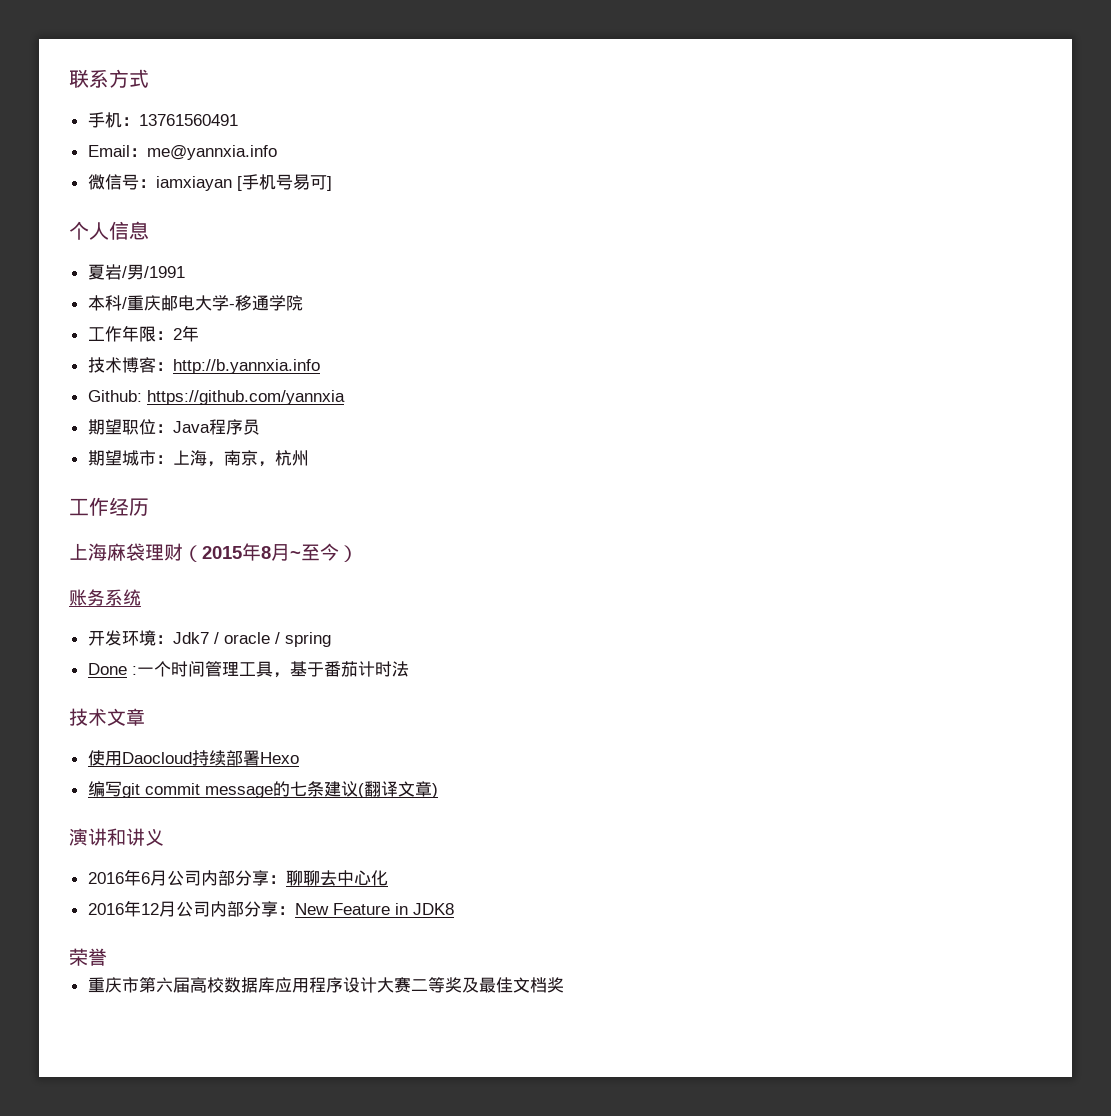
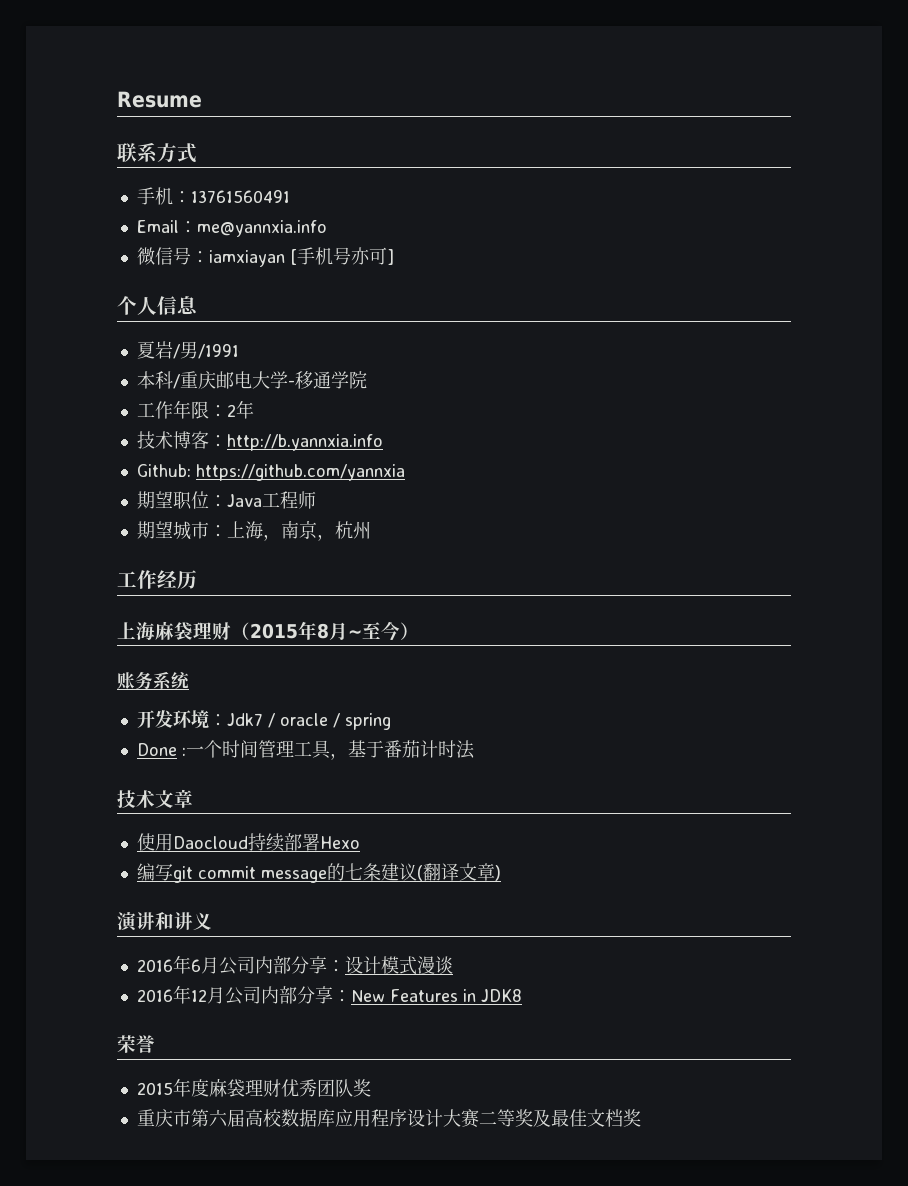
+ Resume
- 微信号：iamxiayan [手机号易可]
+ 微信号：iamxiayan [手机号亦可]
- 期望职位：Java程序员
+ 期望职位：Java工程师
- 2016年6月公司内部分享：聊聊去中心化
+ 2016年6月公司内部分享：设计模式漫谈
- 2016年12月公司内部分享：New Feature in JDK8
+ 2016年12月公司内部分享：New Features in JDK8
+ 2015年度麻袋理财优秀团队奖

